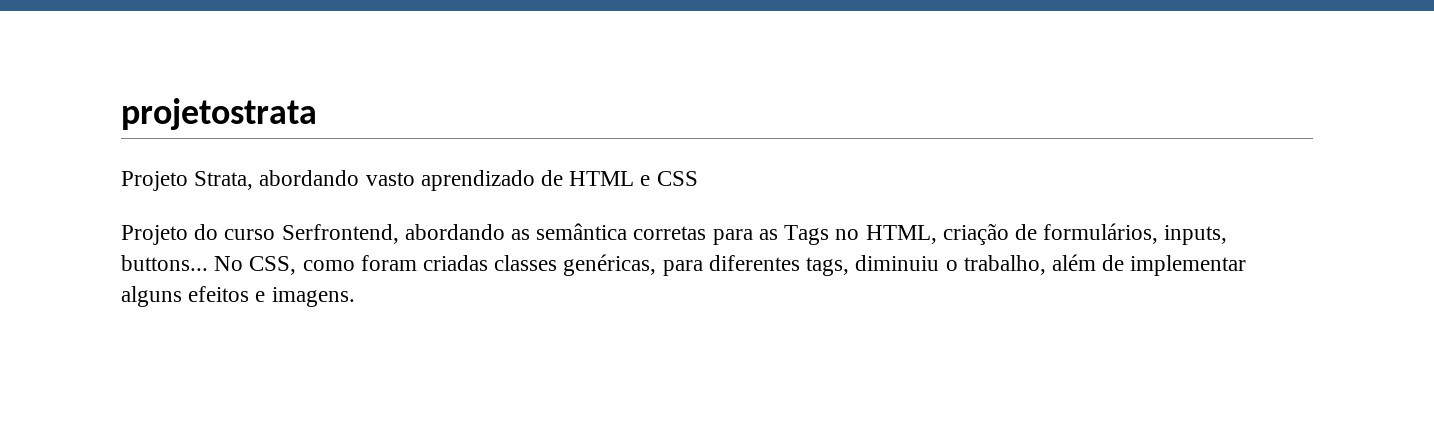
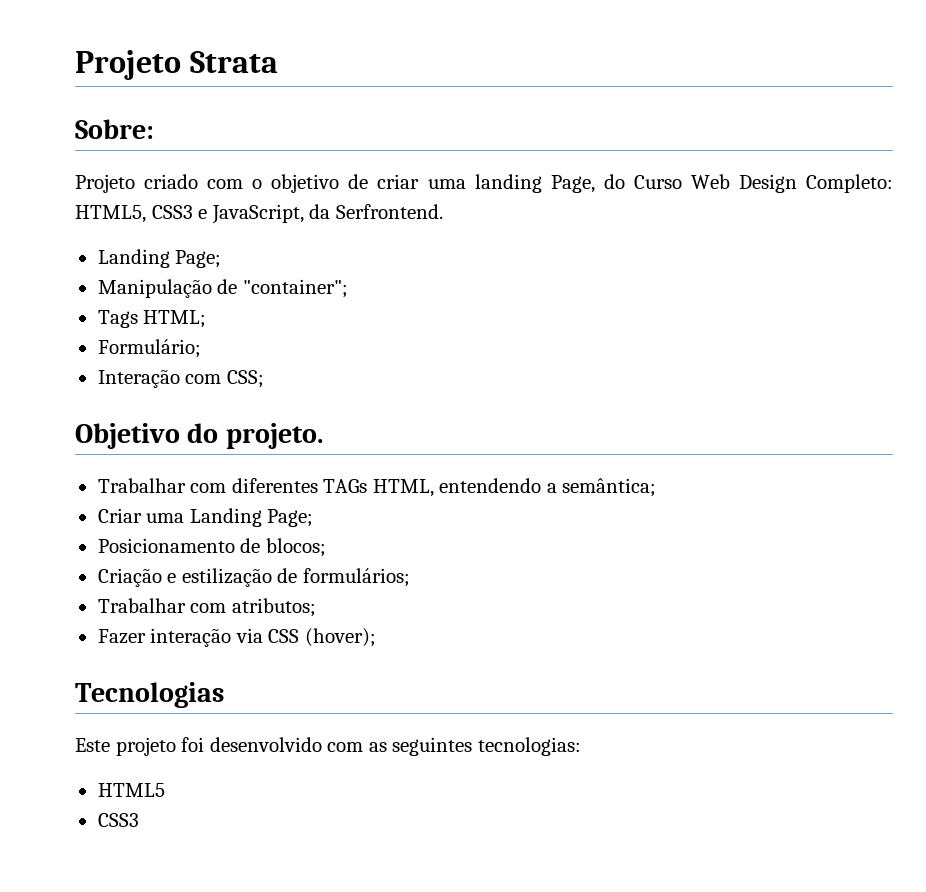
- projetostrata
- Projeto Strata, abordando vasto aprendizado de HTML e CSS
- Projeto do curso Serfrontend, abordando as semântica corretas para as Tags no HTML, criação de formulários, inputs, buttons... No CSS, como foram criadas classes genéricas, para diferentes tags, diminuiu o trabalho, além de implementar alguns efeitos e imagens.
+ Projeto Strata
+ Sobre:
+ Projeto criado com o objetivo de criar uma landing Page, do Curso Web Design Completo: HTML5, CSS3 e JavaScript, da Serfrontend.
+ Landing Page;
+ Manipulação de "container";
+ Tags HTML;
+ Formulário;
+ Interação com CSS;
+ Objetivo do projeto.
+ Trabalhar com diferentes TAGs HTML, entendendo a semântica;
+ Criar uma Landing Page;
+ Posicionamento de blocos;
+ Criação e estilização de formulários;
+ Trabalhar com atributos;
+ Fazer interação via CSS (hover);
+ Tecnologias
+ Este projeto foi desenvolvido com as seguintes tecnologias:
+ HTML5
+ CSS3

